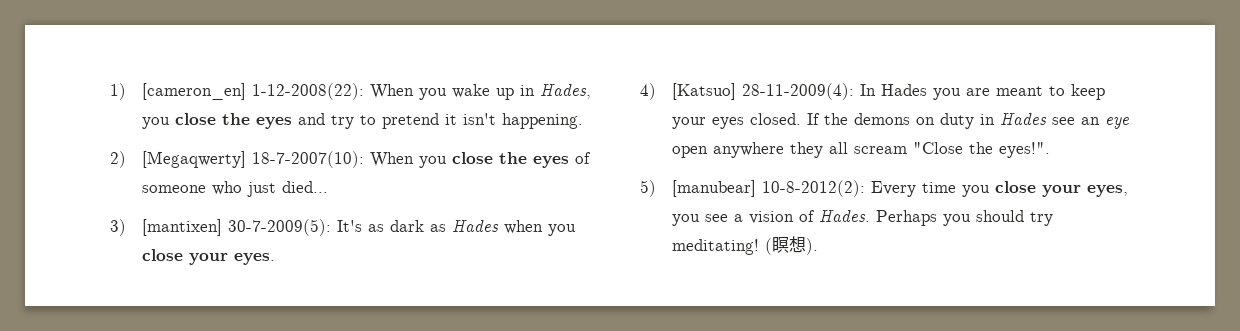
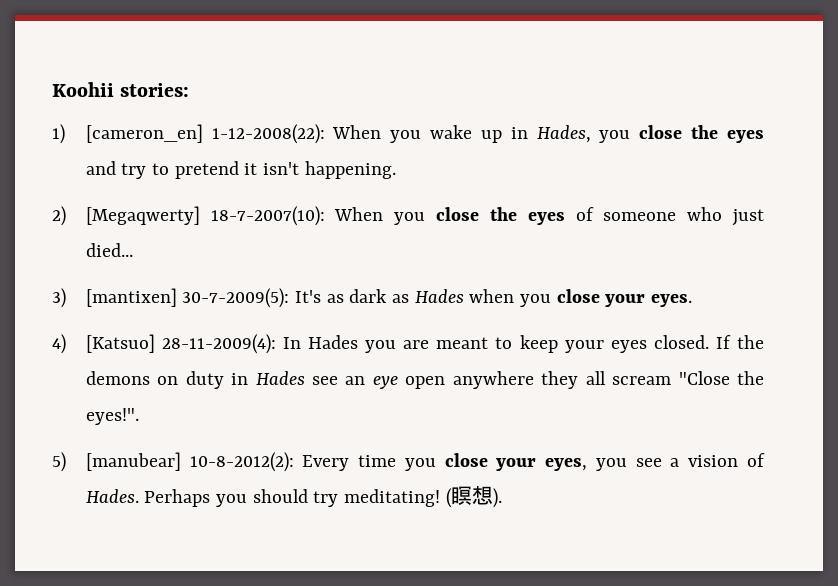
+ Koohii stories:

